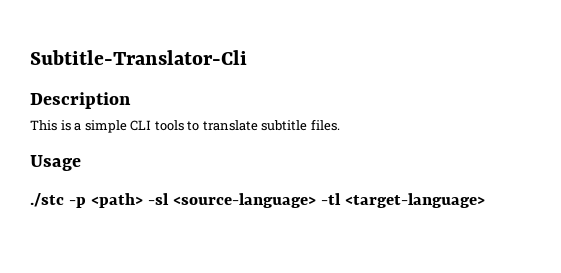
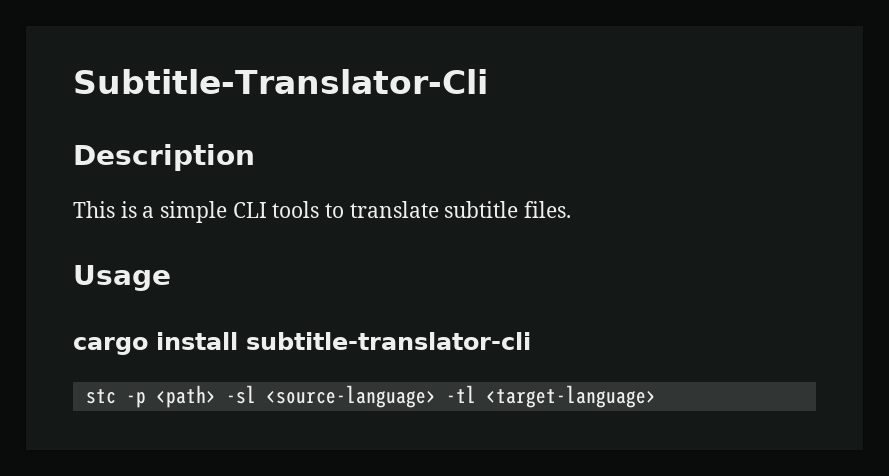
- ./stc -p <path> -sl <source-language> -tl <target-language>
+ cargo install subtitle-translator-cli
+ stc -p <path> -sl <source-language> -tl <target-language>

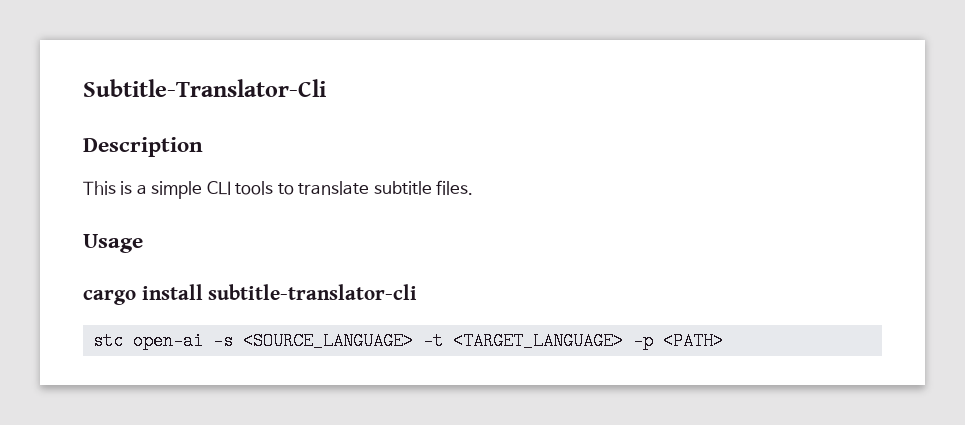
- stc -p <path> -sl <source-language> -tl <target-language>
+ stc open-ai -s <SOURCE_LANGUAGE> -t <TARGET_LANGUAGE> -p <PATH>

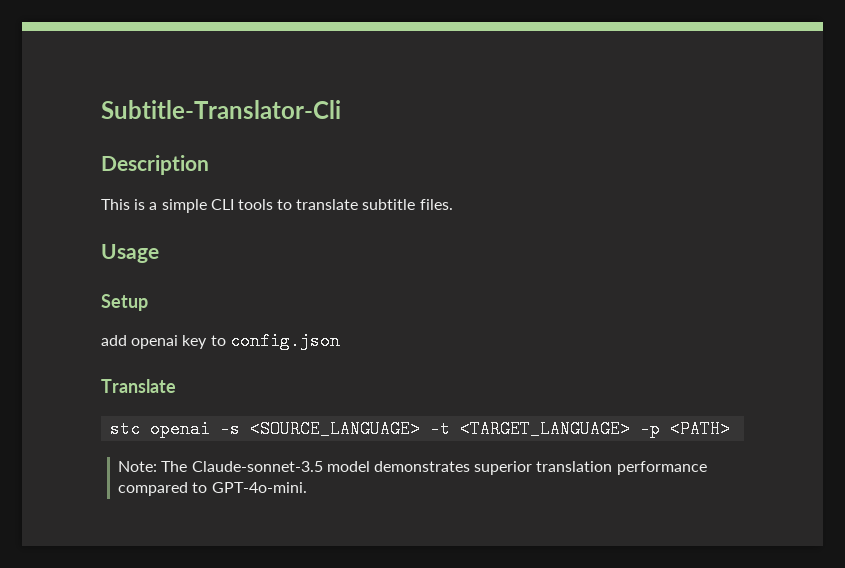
- cargo install subtitle-translator-cli
+ Setup
+ add openai key to config.json
+ Translate
- stc open-ai -s <SOURCE_LANGUAGE> -t <TARGET_LANGUAGE> -p <PATH>
+ stc openai -s <SOURCE_LANGUAGE> -t <TARGET_LANGUAGE> -p <PATH>
+ Note: The Claude-sonnet-3.5 model demonstrates superior translation performance compared to GPT-4o-mini.

